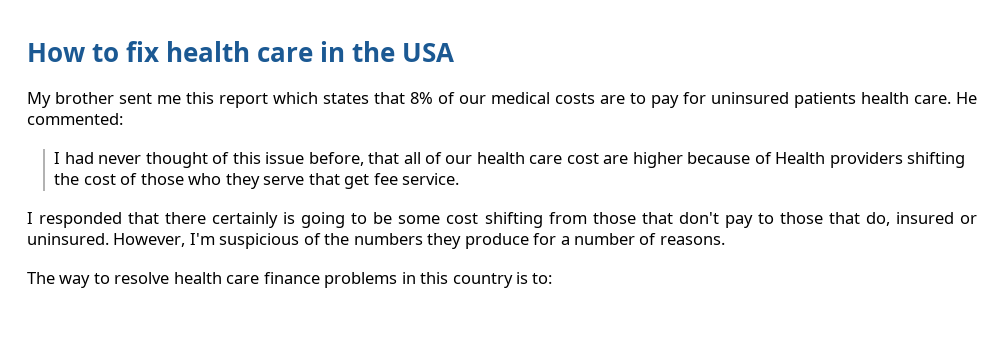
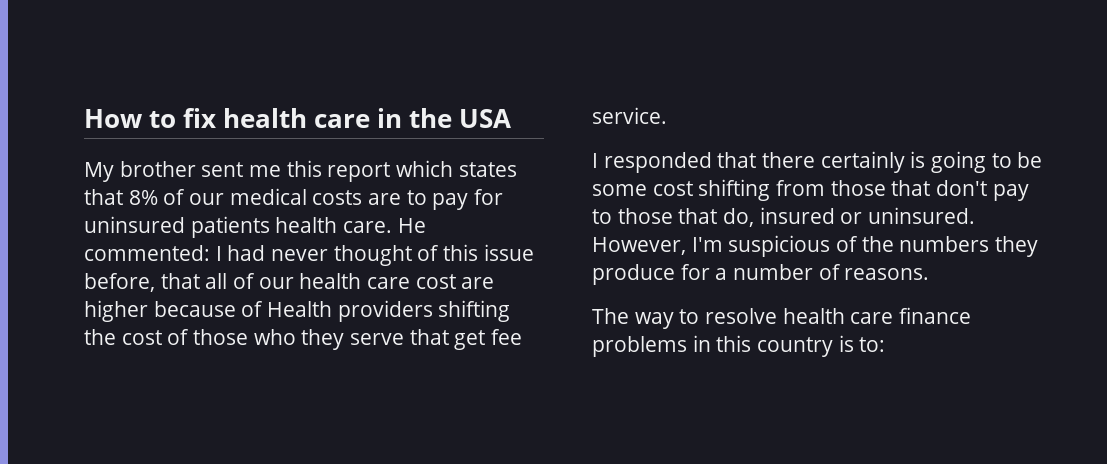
- He commented:
- I had never thought of this issue before, that all of our health care cost are higher because of Health providers shifting the cost of those who they serve that get fee service.
+ He commented: I had never thought of this issue before, that all of our health care cost are higher because of Health providers shifting the cost of those who they serve that get fee service.

